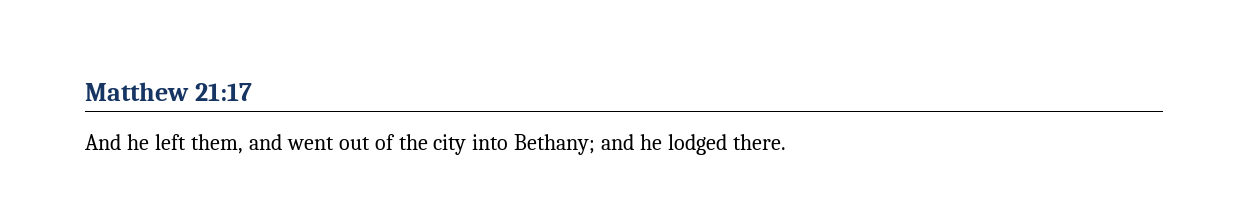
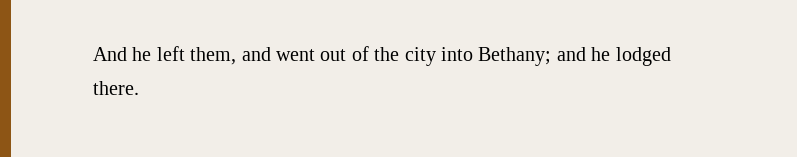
- Matthew 21:17

